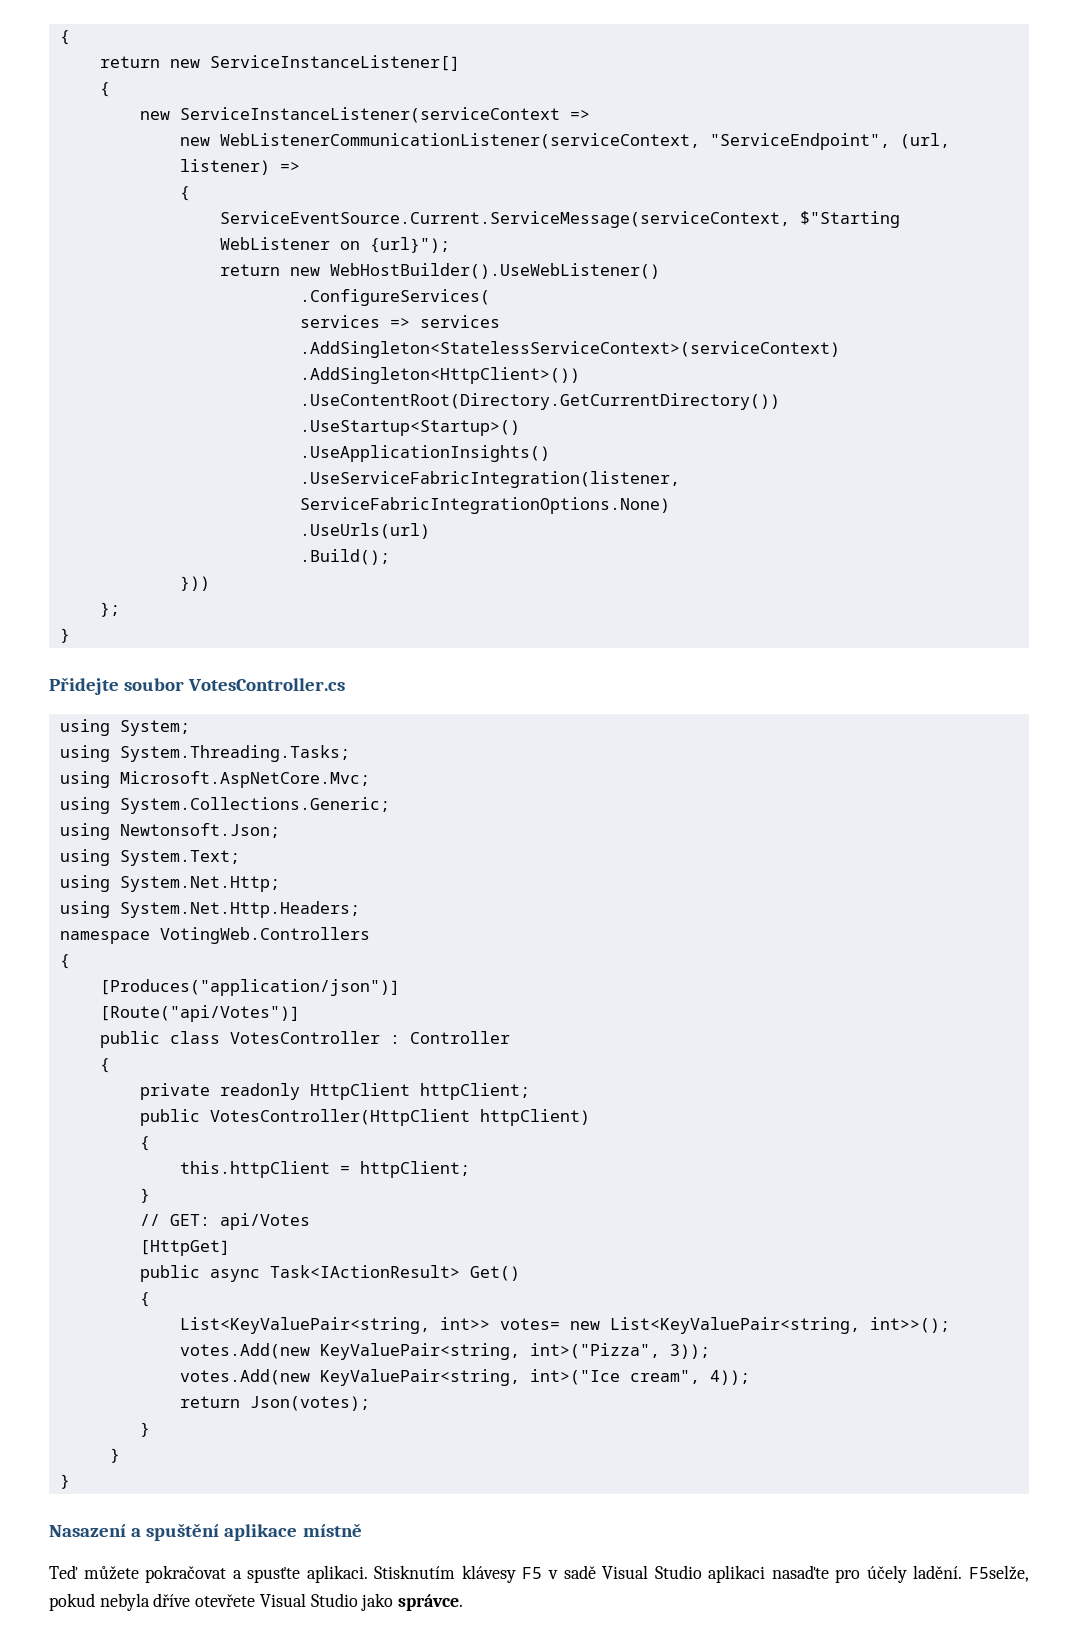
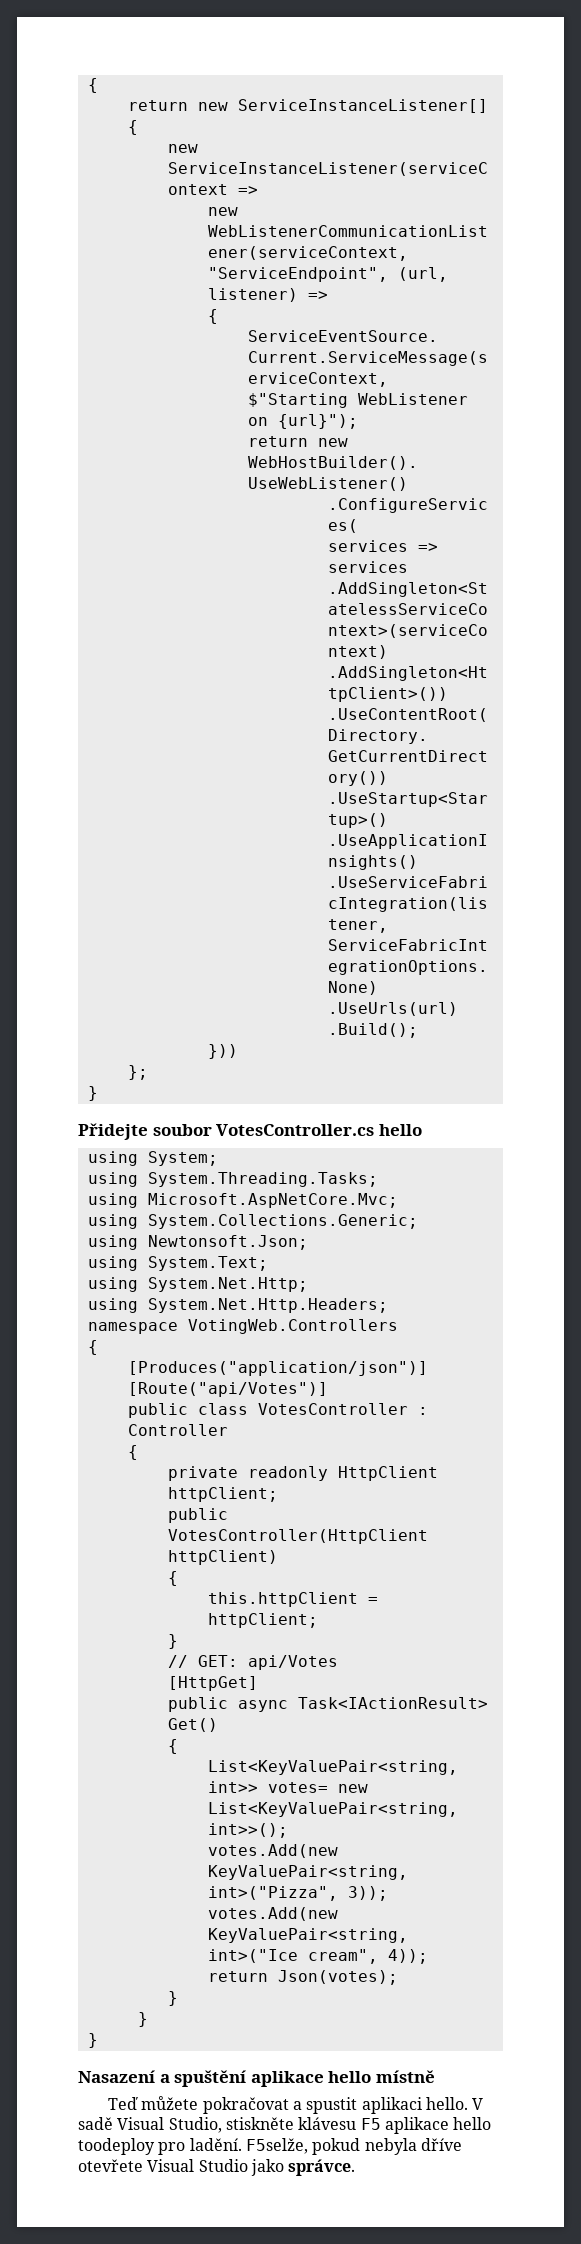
- Přidejte soubor VotesController.cs
+ Přidejte soubor VotesController.cs hello
- Nasazení a spuštění aplikace místně
+ Nasazení a spuštění aplikace hello místně
- Teď můžete pokračovat a spusťte aplikaci. Stisknutím klávesy F5 v sadě Visual Studio aplikaci nasaďte pro účely ladění.
+ Teď můžete pokračovat a spustit aplikaci hello. V sadě Visual Studio, stiskněte klávesu F5 aplikace hello toodeploy pro ladění.

